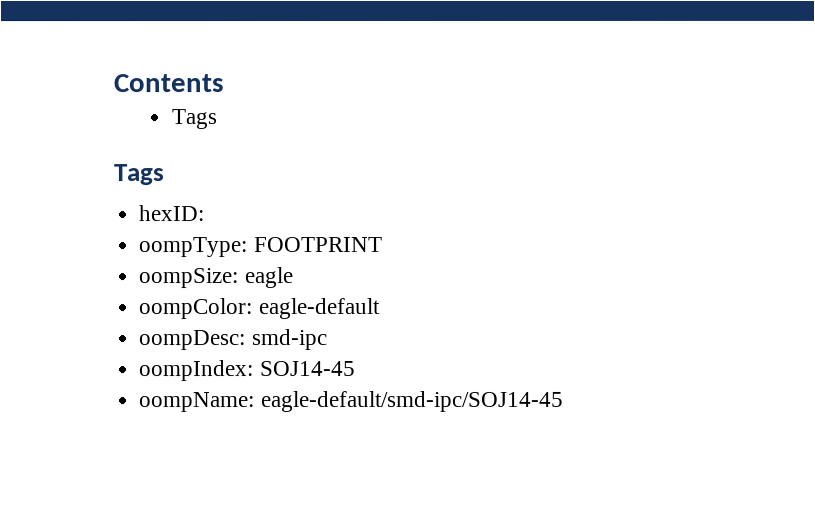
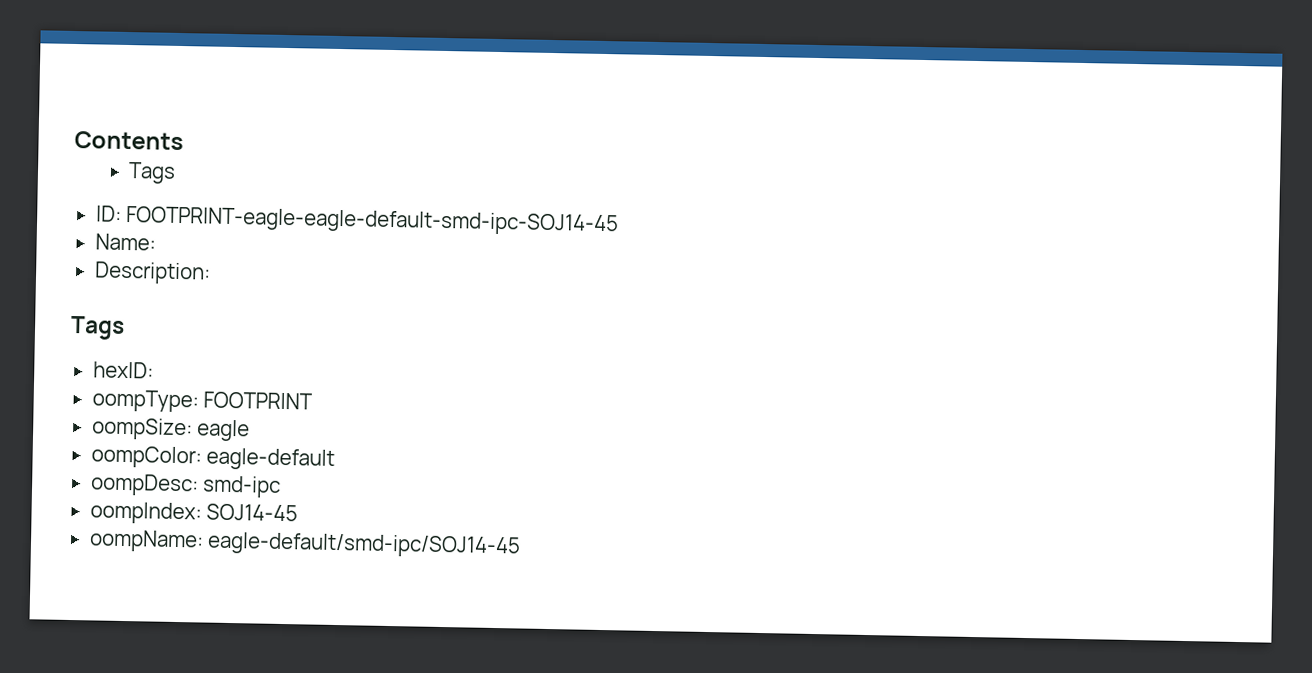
+ ID: FOOTPRINT-eagle-eagle-default-smd-ipc-SOJ14-45
+ Name:
+ Description:

